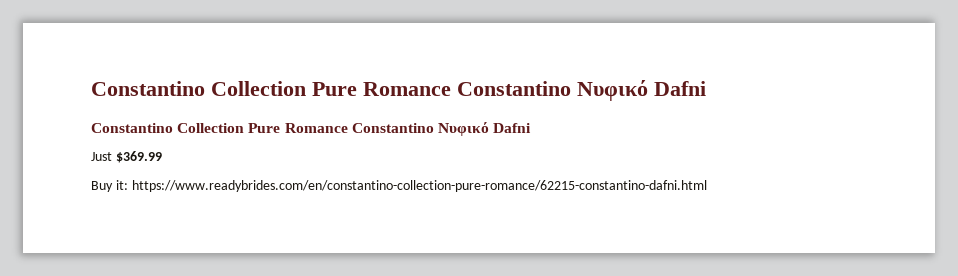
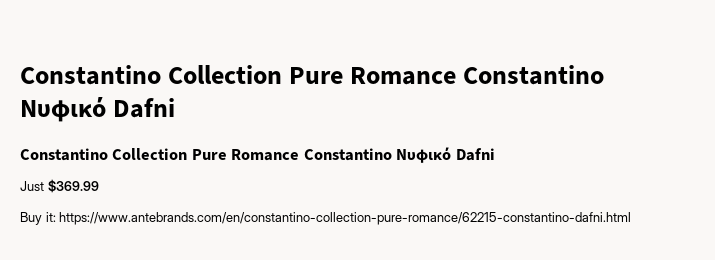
- Buy it: https://www.readybrides.com/en/constantino-collection-pure-romance/62215-constantino-dafni.html
+ Buy it: https://www.antebrands.com/en/constantino-collection-pure-romance/62215-constantino-dafni.html

